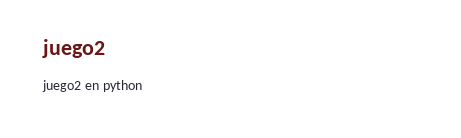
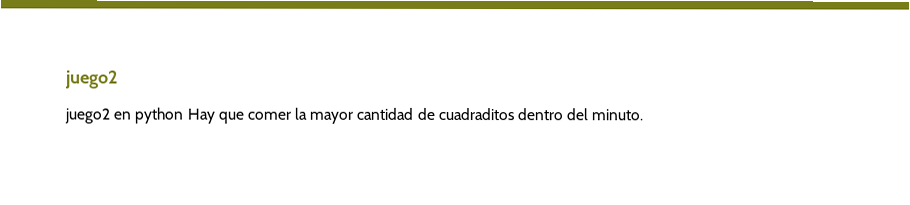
- juego2 en python
+ juego2 en python Hay que comer la mayor cantidad de cuadraditos dentro del minuto.

